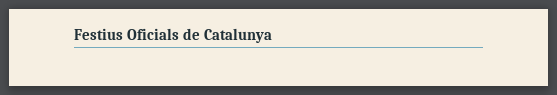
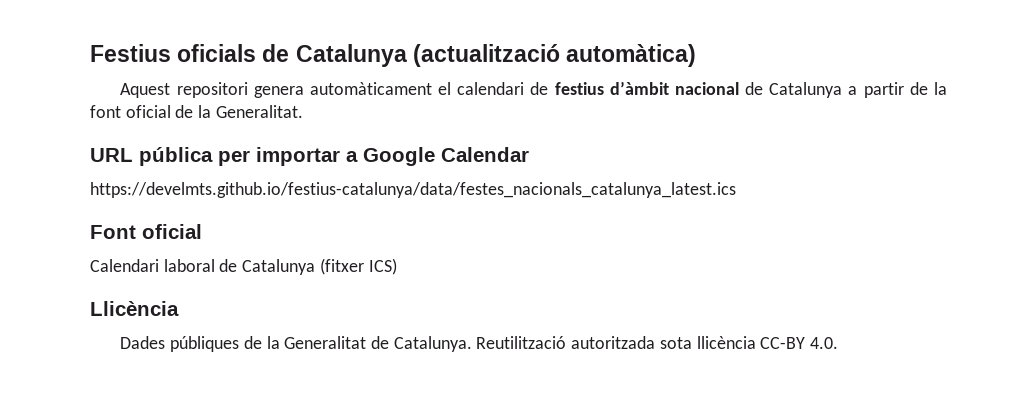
- Festius Oficials de Catalunya
+ Festius oficials de Catalunya (actualització automàtica)
+ Aquest repositori genera automàticament el calendari de festius d’àmbit nacional de Catalunya a partir de la font oficial de la Generalitat.
+ URL pública per importar a Google Calendar
+ https://develmts.github.io/festius-catalunya/data/festes_nacionals_catalunya_latest.ics
+ Font oficial
+ Calendari laboral de Catalunya (fitxer ICS)
+ Llicència
+ Dades públiques de la Generalitat de Catalunya. Reutilització autoritzada sota llicència CC-BY 4.0.

